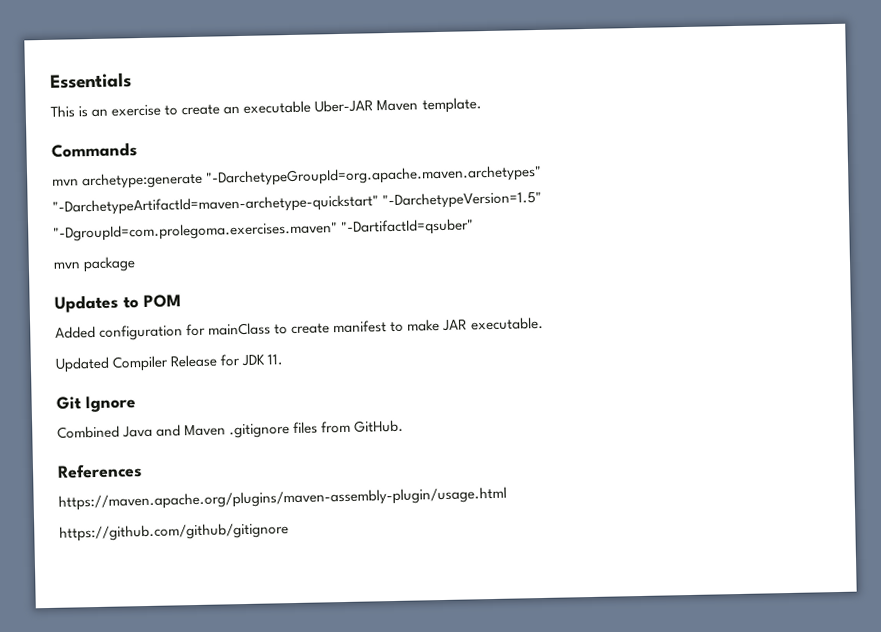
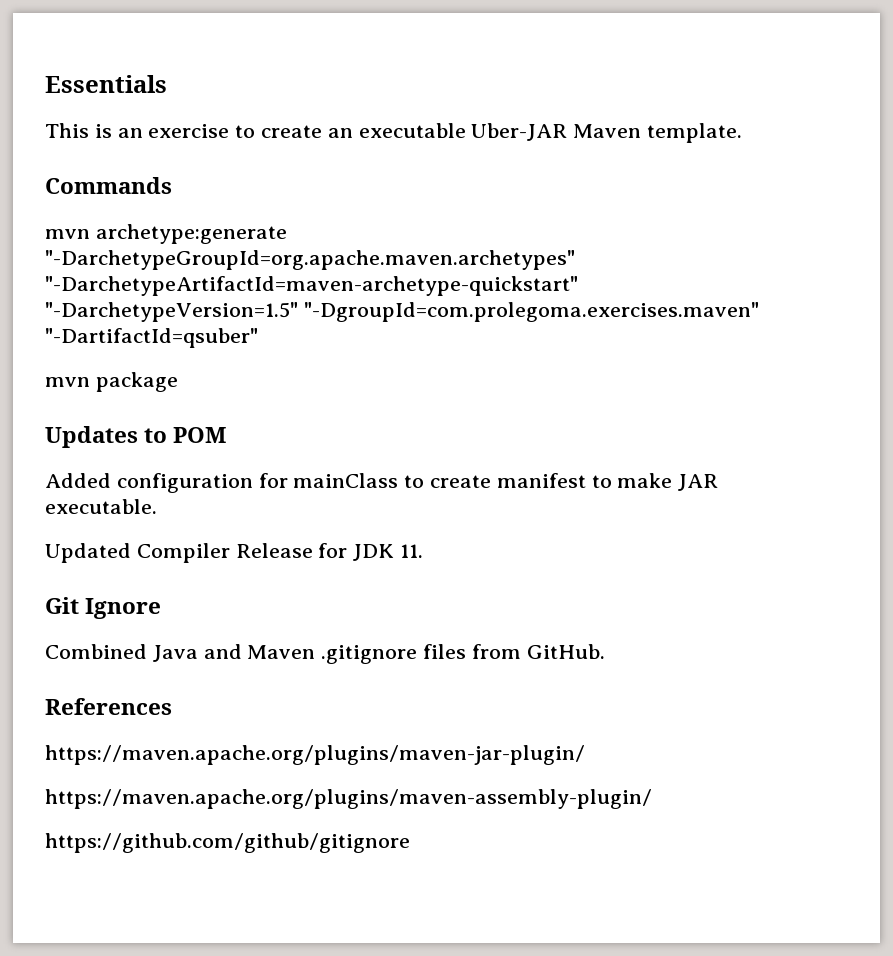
- https://maven.apache.org/plugins/maven-assembly-plugin/usage.html
+ https://maven.apache.org/plugins/maven-jar-plugin/
+ https://maven.apache.org/plugins/maven-assembly-plugin/

